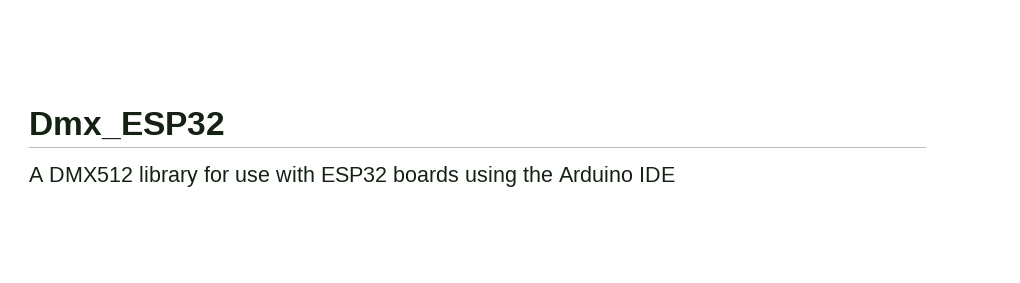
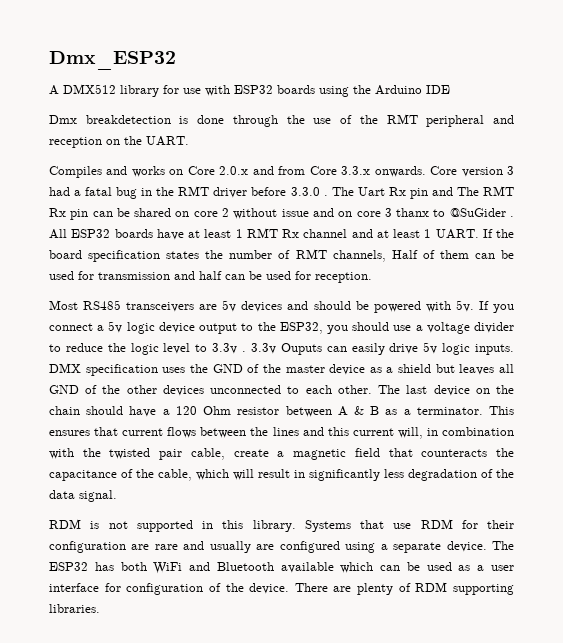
+ Dmx breakdetection is done through the use of the RMT peripheral and reception on the UART.
+ Compiles and works on Core 2.0.x and from Core 3.3.x onwards. Core version 3 had a fatal bug in the RMT driver before 3.3.0 . The Uart Rx pin and The RMT Rx pin can be shared on core 2 without issue and on core 3 thanx to @SuGider . All ESP32 boards have at least 1 RMT Rx channel and at least 1 UART. If the board specification states the number of RMT channels, Half of them can be used for transmission and half can be used for reception.
+ Most RS485 transceivers are 5v devices and should be powered with 5v. If you connect a 5v logic device output to the ESP32, you should use a voltage divider to reduce the logic level to 3.3v . 3.3v Ouputs can easily drive 5v logic inputs. DMX specification uses the GND of the master device as a shield but leaves all GND of the other devices unconnected to each other. The last device on the chain should have a 120 Ohm resistor between A & B as a terminator. This ensures that current flows between the lines and this current will, in combination with the twisted pair cable, create a magnetic field that counteracts the capacitance of the cable, which will result in significantly less degradation of the data signal.
+ RDM is not supported in this library. Systems that use RDM for their configuration are rare and usually are configured using a separate device. The ESP32 has both WiFi and Bluetooth available which can be used as a user interface for configuration of the device. There are plenty of RDM supporting libraries.

